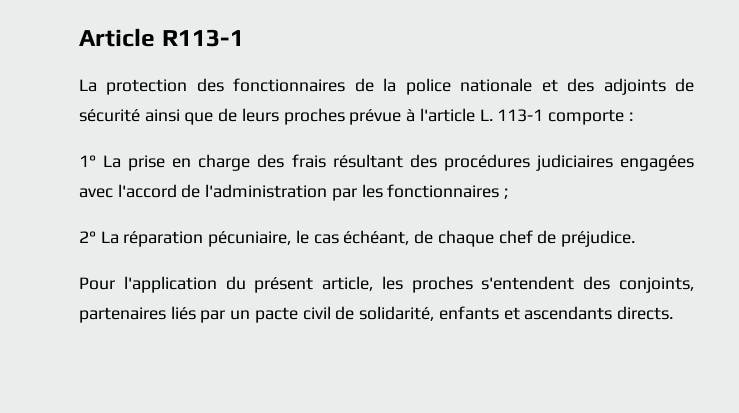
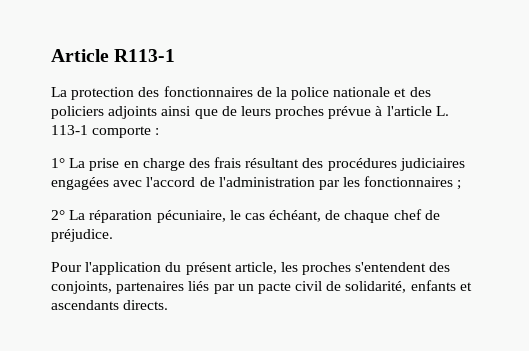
- La protection des fonctionnaires de la police nationale et des adjoints de sécurité ainsi que de leurs proches prévue à l'article L. 113-1 comporte :
+ La protection des fonctionnaires de la police nationale et des policiers adjoints ainsi que de leurs proches prévue à l'article L. 113-1 comporte :

